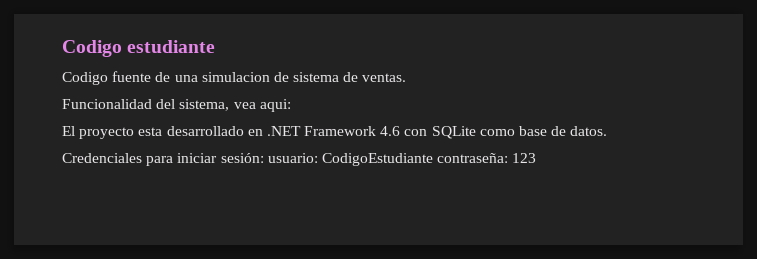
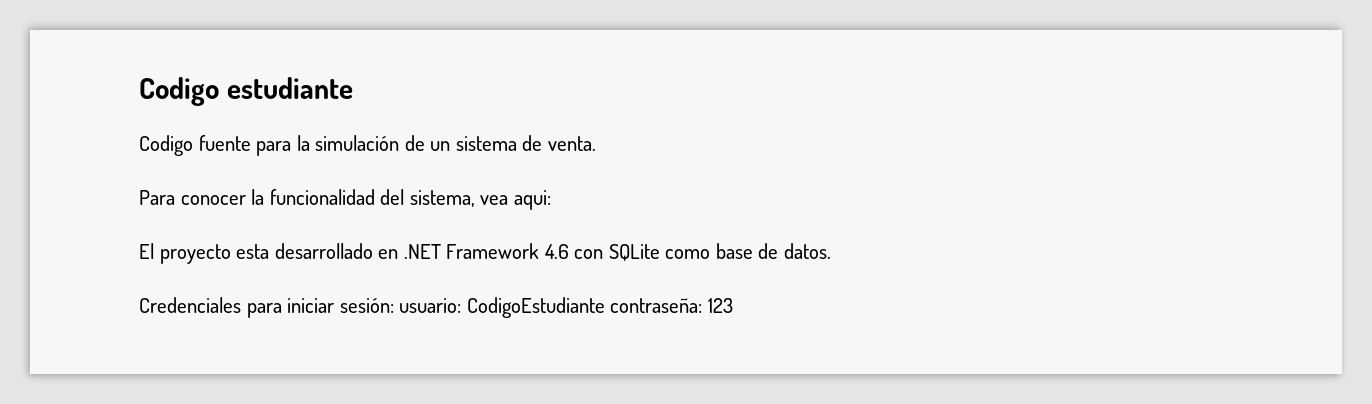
- Codigo fuente de una simulacion de sistema de ventas.
- Funcionalidad del sistema, vea aqui:
+ Codigo fuente para la simulación de un sistema de venta.
+ Para conocer la funcionalidad del sistema, vea aqui:

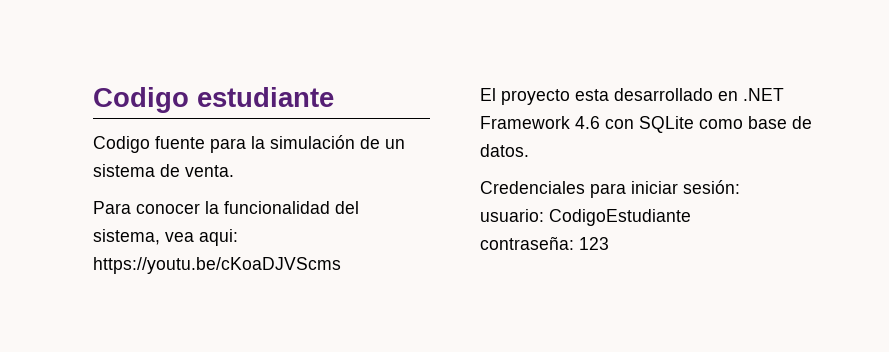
- Para conocer la funcionalidad del sistema, vea aqui:
+ Para conocer la funcionalidad del sistema, vea aqui: https://youtu.be/cKoaDJVScms
- Credenciales para iniciar sesión: usuario: CodigoEstudiante contraseña: 123
+ Credenciales para iniciar sesión:
+ usuario: CodigoEstudiante
+ contraseña: 123

